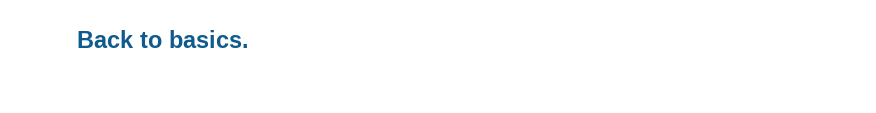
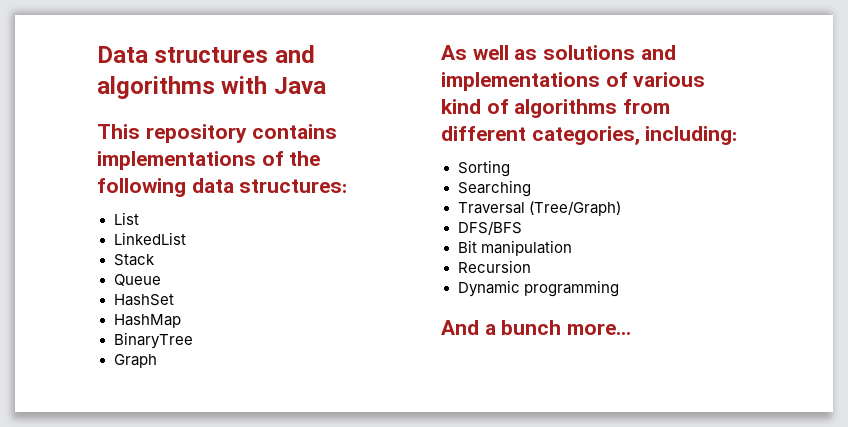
- Back to basics.
+ Data structures and algorithms with Java
+ This repository contains implementations of the following data structures:
+ List
+ LinkedList
+ Stack
+ Queue
+ HashSet
+ HashMap
+ BinaryTree
+ Graph
+ As well as solutions and implementations of various kind of algorithms from different categories, including:
+ Sorting
+ Searching
+ Traversal (Tree/Graph)
+ DFS/BFS
+ Bit manipulation
+ Recursion
+ Dynamic programming
+ And a bunch more...

